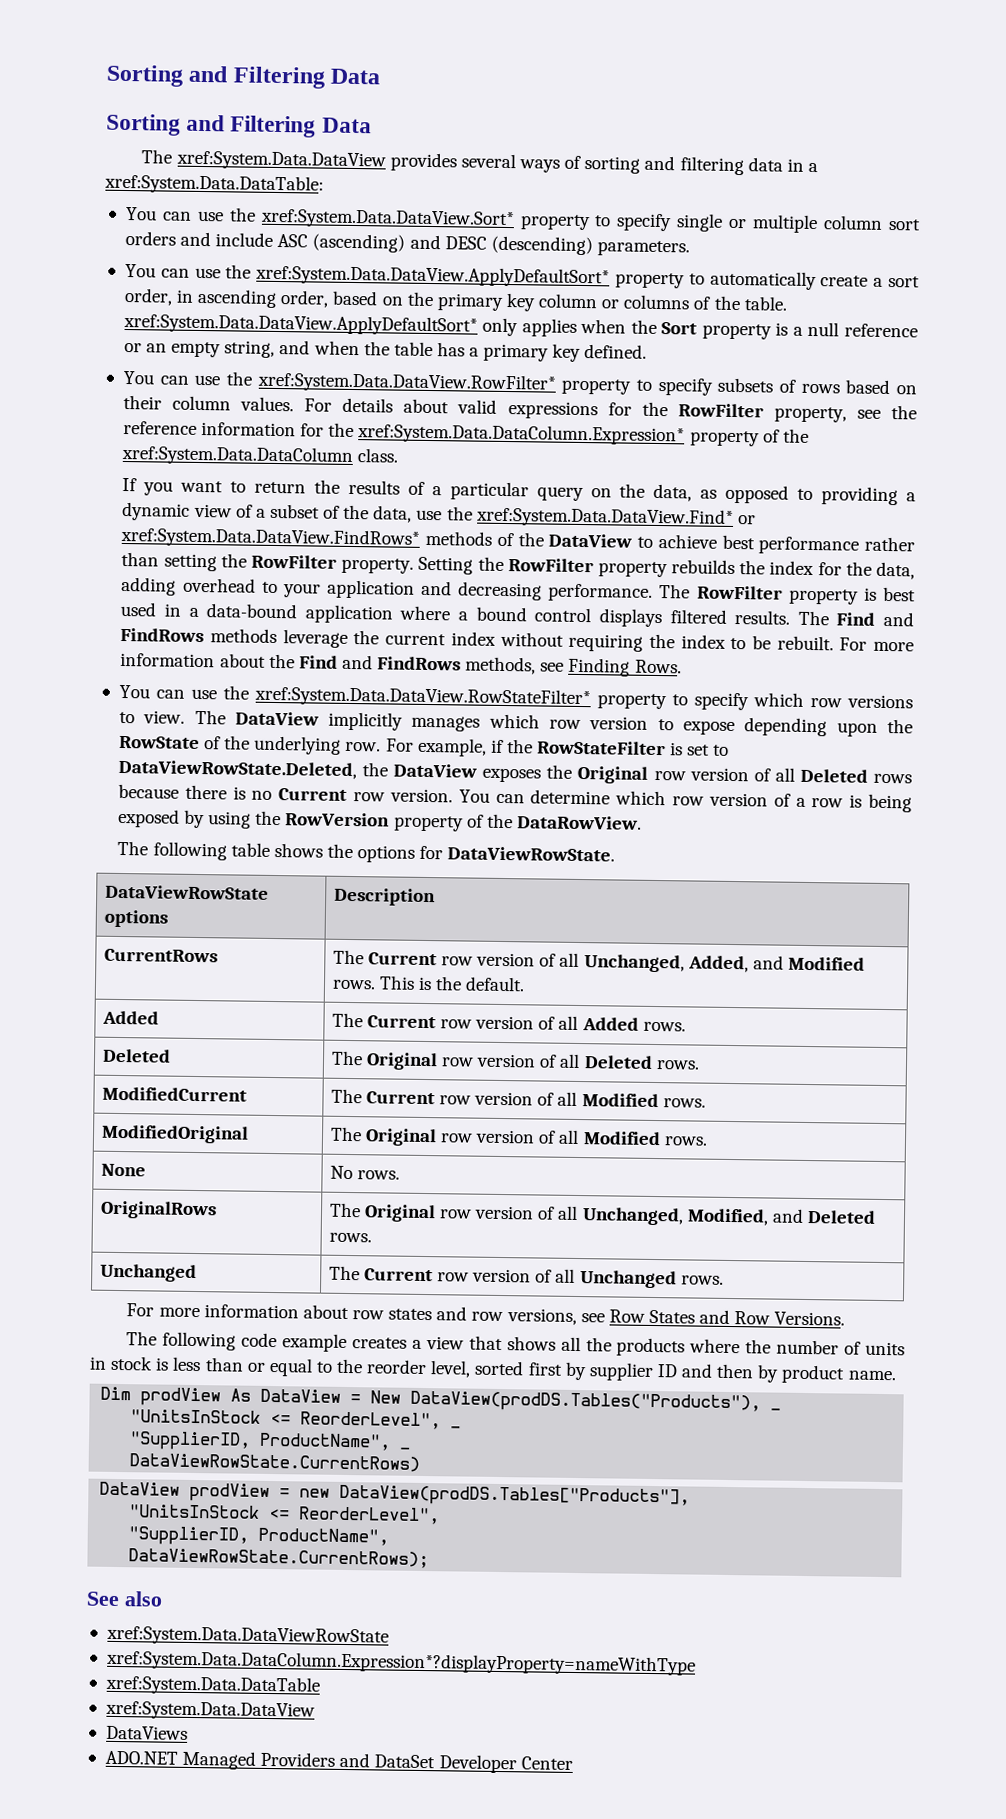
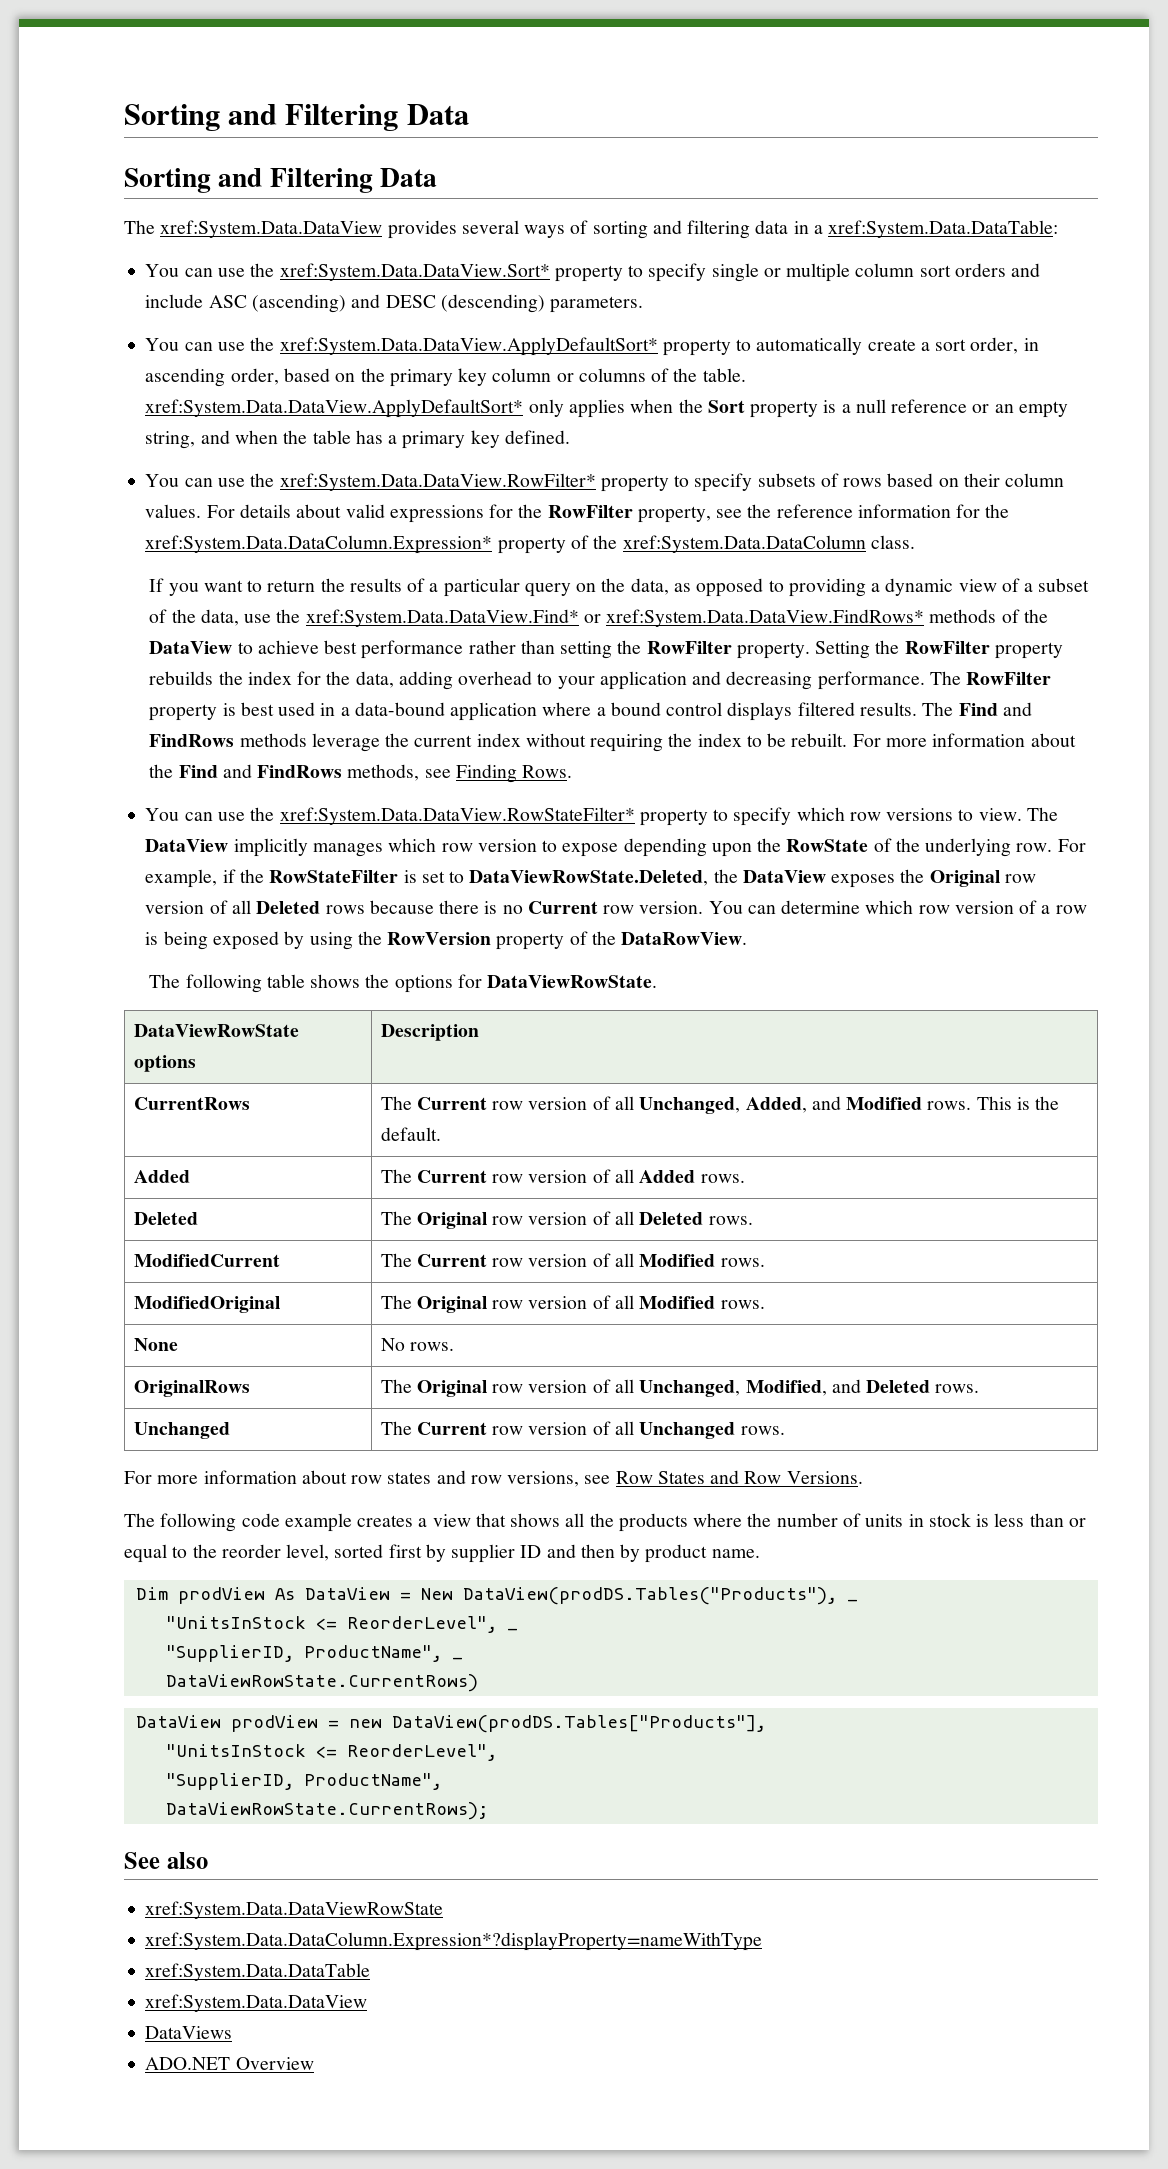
- ADO.NET Managed Providers and DataSet Developer Center
+ ADO.NET Overview

